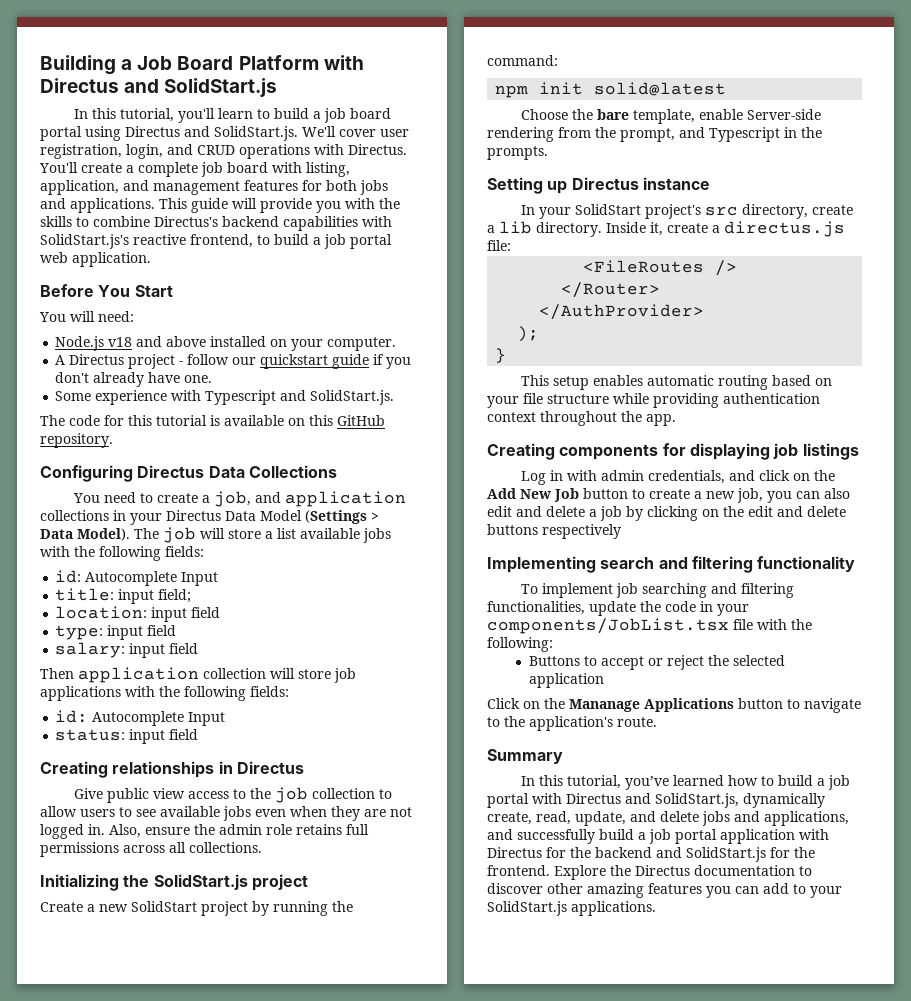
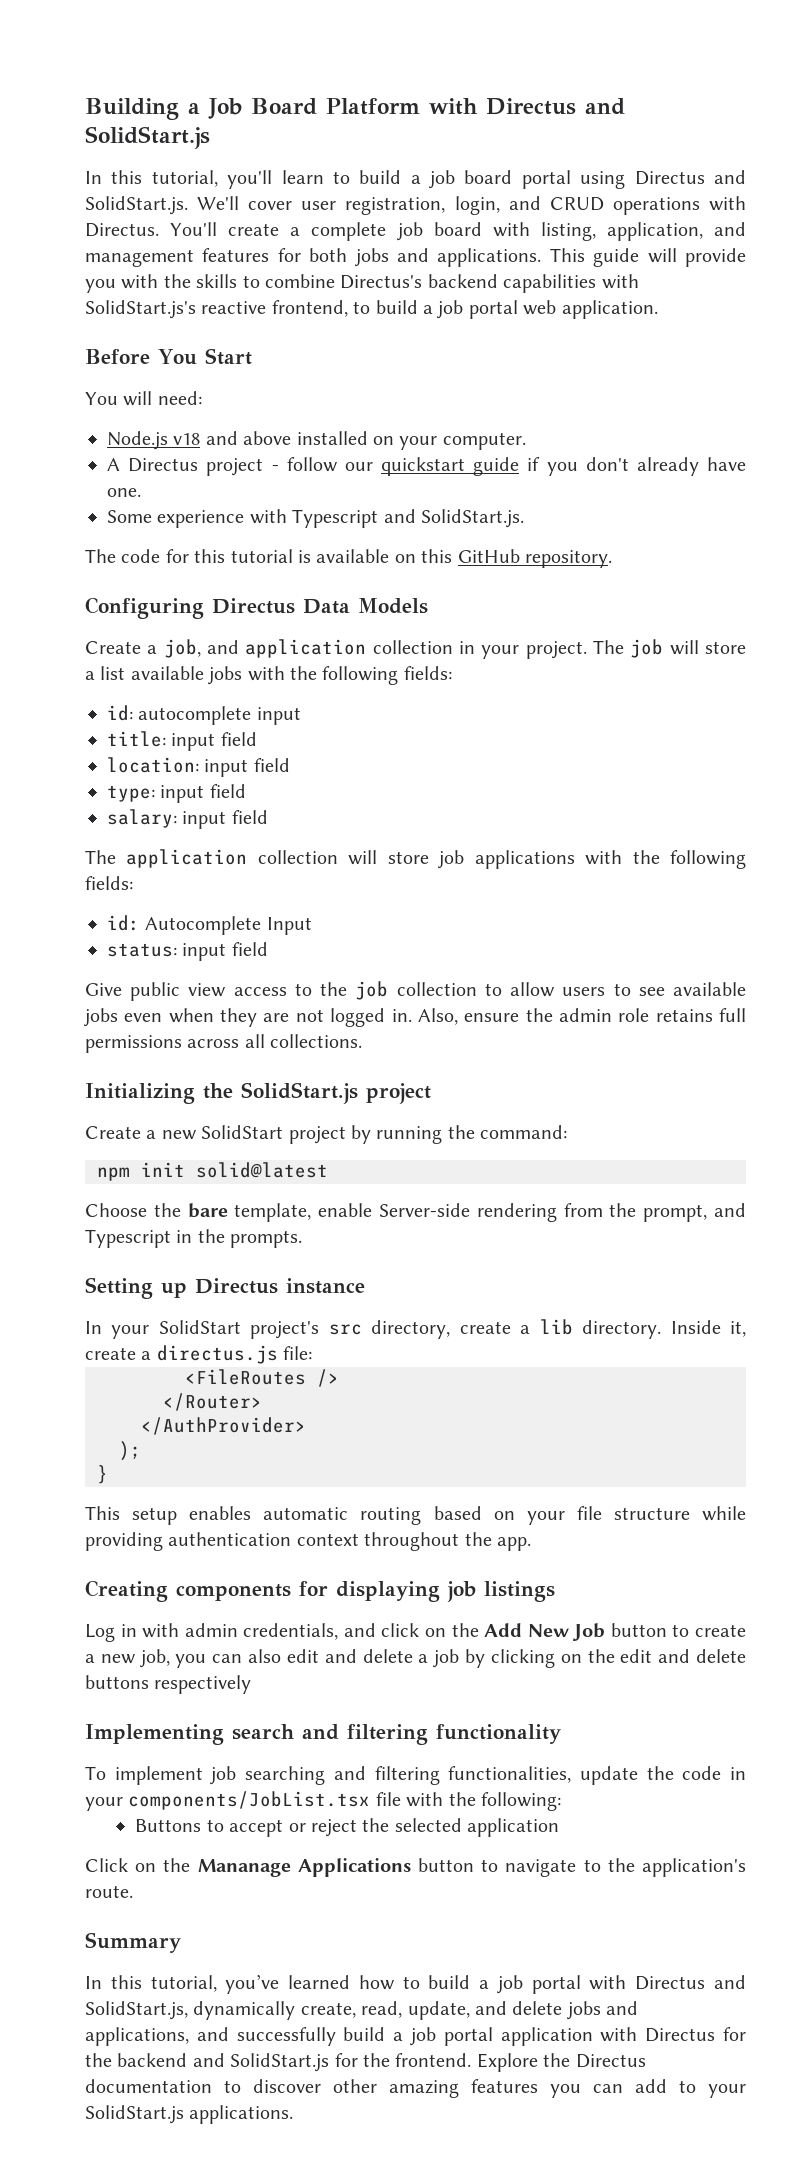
- Configuring Directus Data Collections
- You need to create a job, and application collections in your Directus Data Model (Settings > Data Model).
+ Configuring Directus Data Models
+ Create a job, and application collection in your project.
  The job will store a list available jobs with the following fields:
- id: Autocomplete Input
+ id: autocomplete input
- title: input field;
+ title: input field
- Then application collection will store job applications with the following fields:
+ The application collection will store job applications with the following fields:
- Creating relationships in Directus

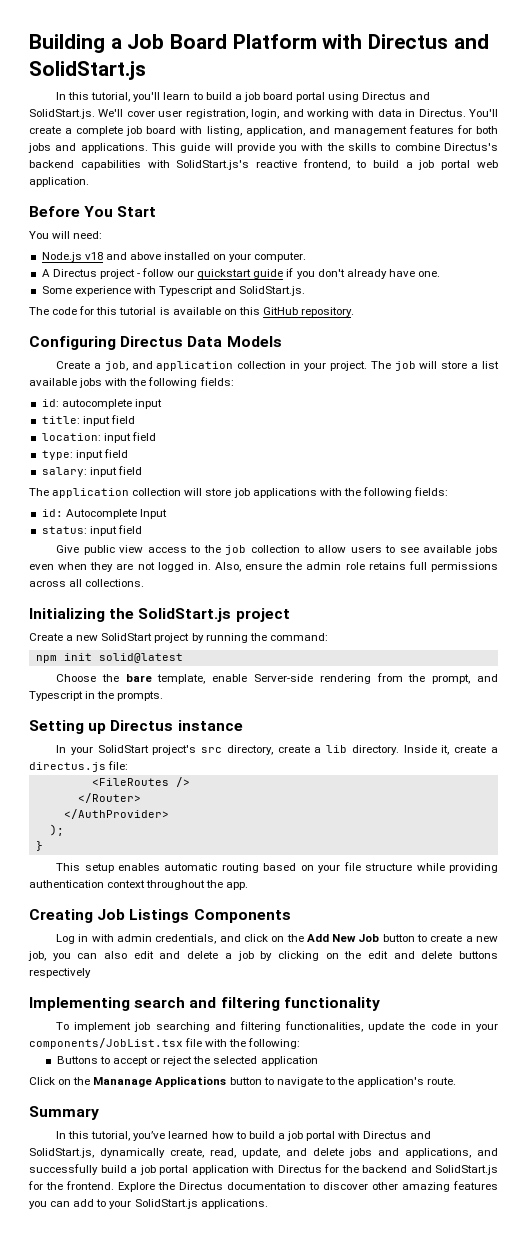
- In this tutorial, you'll learn to build a job board portal using Directus and SolidStart.js. We'll cover user registration, login, and CRUD operations with Directus.
+ In this tutorial, you'll learn to build a job board portal using Directus and SolidStart.js. We'll cover user registration, login, and working with data in Directus.
- Creating components for displaying job listings
+ Creating Job Listings Components

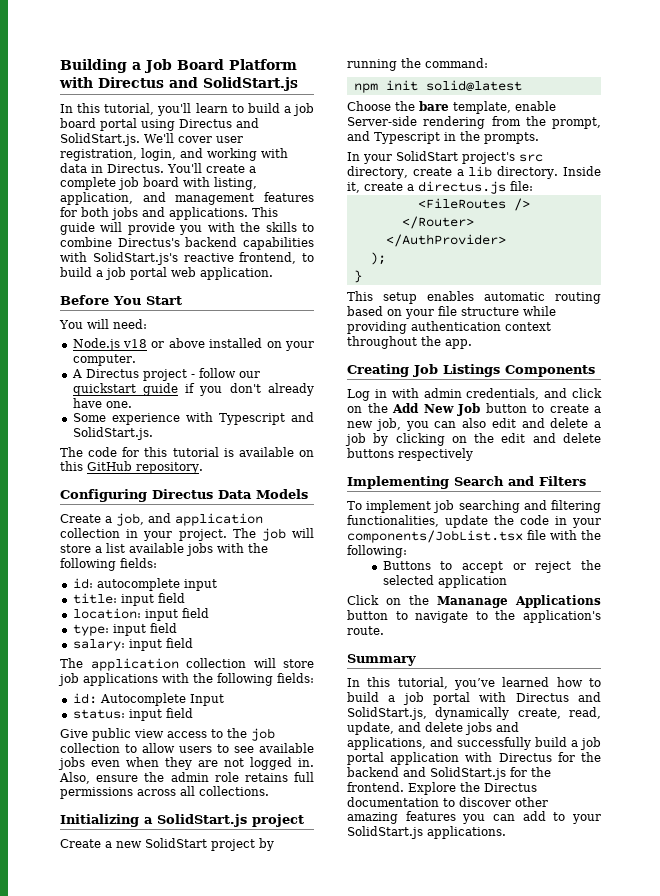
- Node.js v18 and above installed on your computer.
+ Node.js v18 or above installed on your computer.
- Initializing the SolidStart.js project
+ Initializing a SolidStart.js project
- Setting up Directus instance
- Implementing search and filtering functionality
+ Implementing Search and Filters

